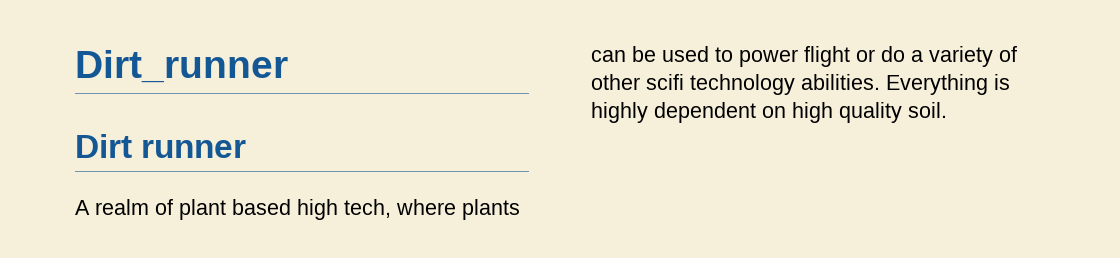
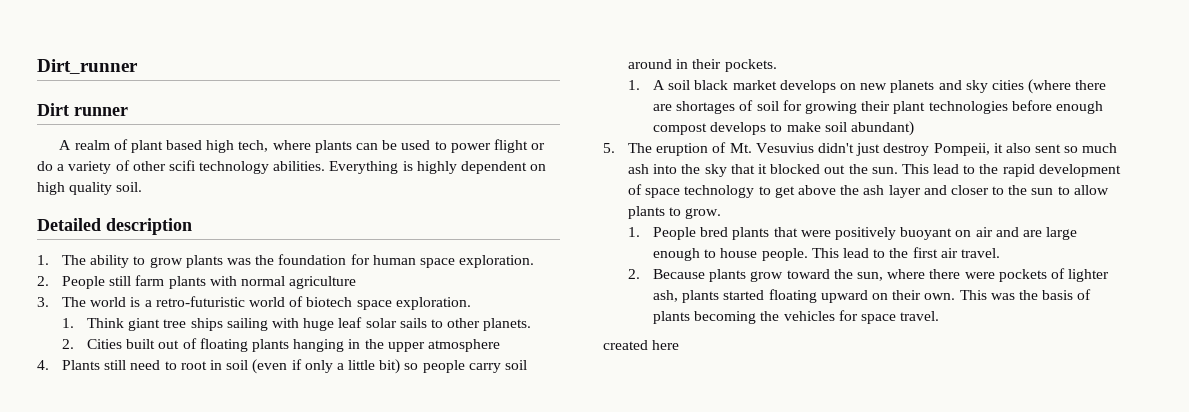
+ Detailed description
+ 1. The ability to grow plants was the foundation for human space exploration.
+ 2. People still farm plants with normal agriculture
+ 3. The world is a retro-futuristic world of biotech space exploration.
+ 1. Think giant tree ships sailing with huge leaf solar sails to other planets.
+ 2. Cities built out of floating plants hanging in the upper atmosphere
+ 4. Plants still need to root in soil (even if only a little bit) so people carry soil around in their pockets.
+ 1. A soil black market develops on new planets and sky cities (where there are shortages of soil for growing their plant technologies before enough compost develops to make soil abundant)
+ 5. The eruption of Mt. Vesuvius didn't just destroy Pompeii, it also sent so much ash into the sky that it blocked out the sun. This lead to the rapid development of space technology to get above the ash layer and closer to the sun to allow plants to grow.
+ 1. People bred plants that were positively buoyant on air and are large enough to house people. This lead to the first air travel.
+ 2. Because plants grow toward the sun, where there were pockets of lighter ash, plants started floating upward on their own. This was the basis of plants becoming the vehicles for space travel.
+ created here

